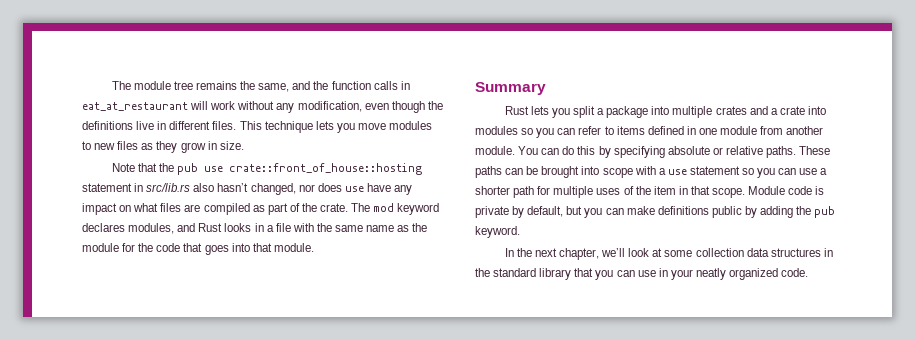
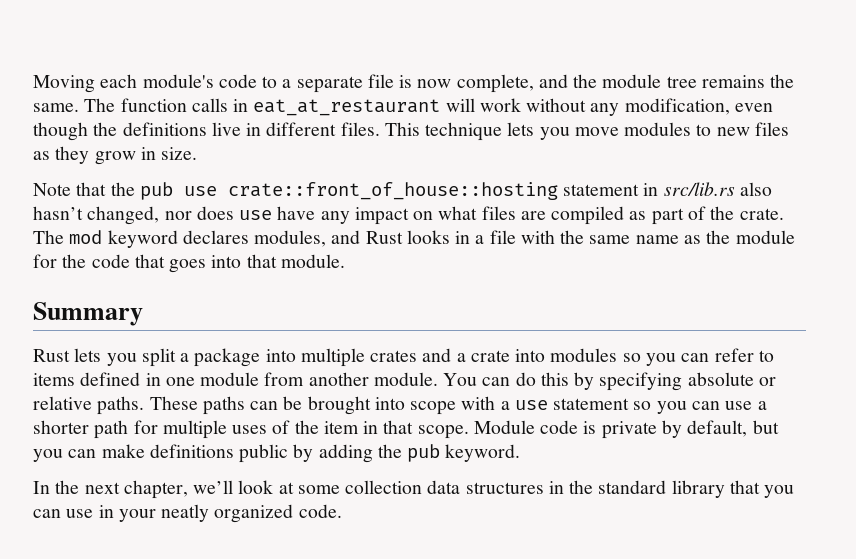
- The module tree remains the same, and the function calls in eat_at_restaurant will work without any modification, even though the definitions live in different files.
+ Moving each module's code to a separate file is now complete, and the module tree remains the same. The function calls in eat_at_restaurant will work without any modification, even though the definitions live in different files.

